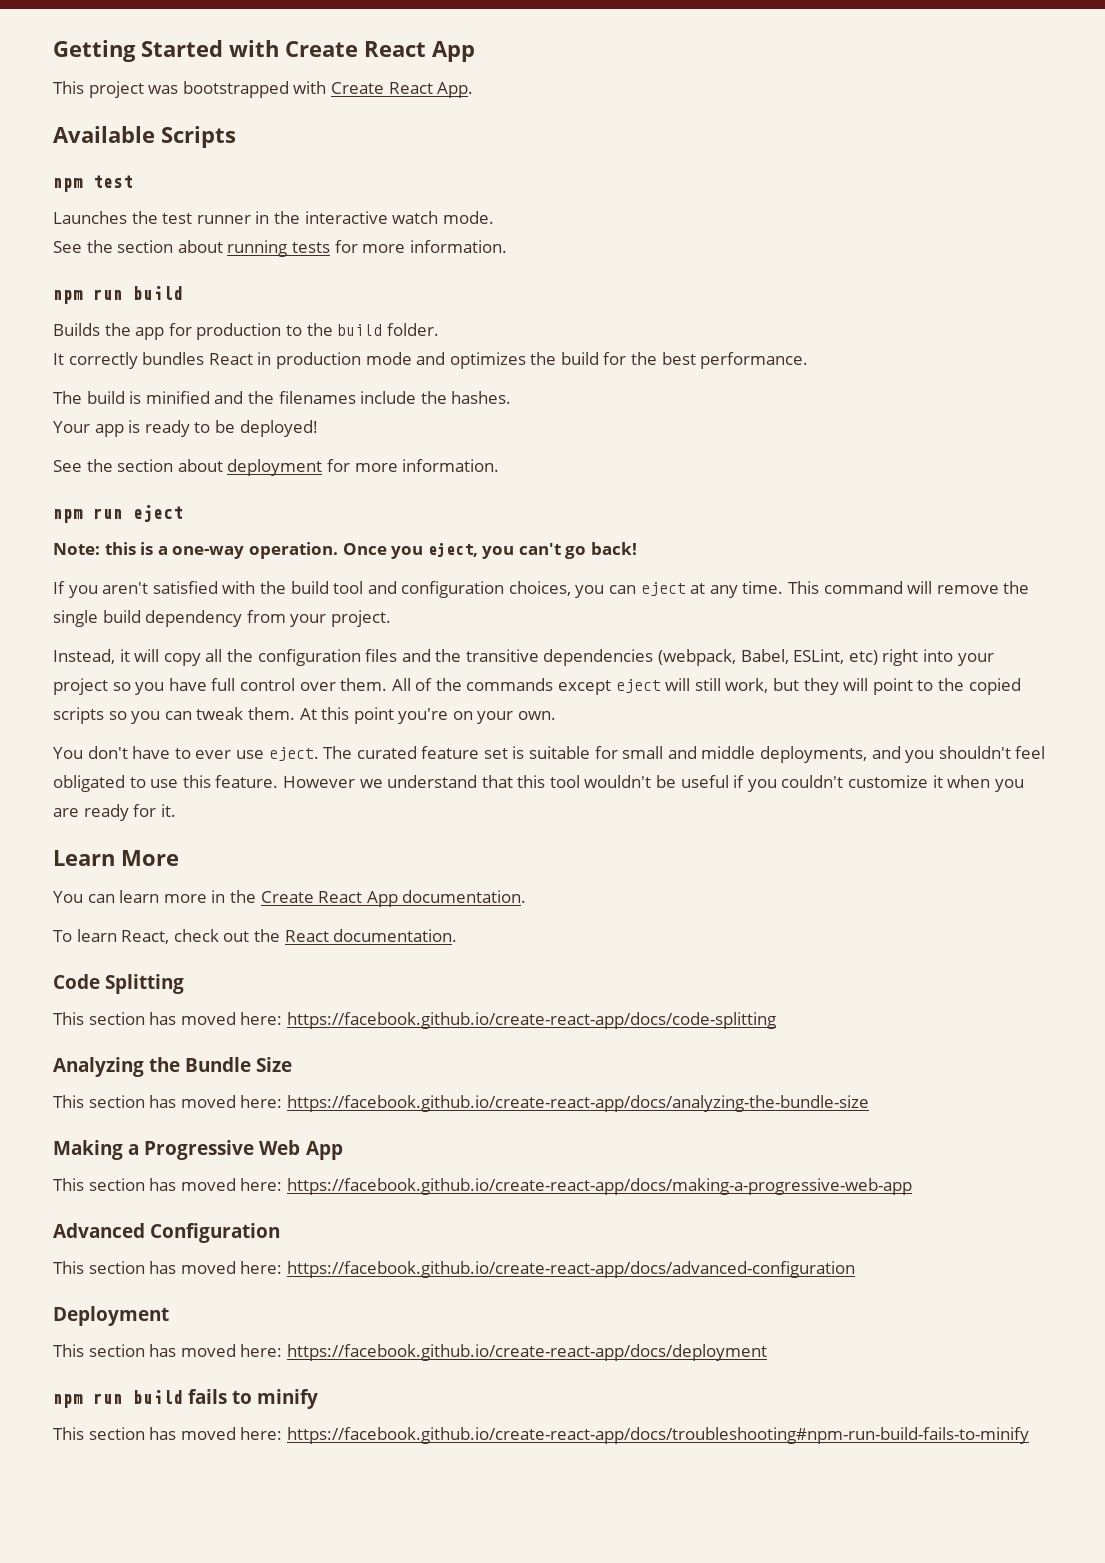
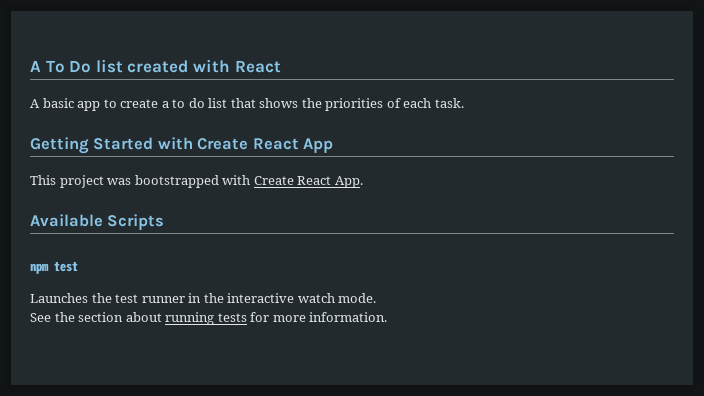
+ A To Do list created with React
+ A basic app to create a to do list that shows the priorities of each task.
  See the section about running tests for more information.
- npm run build
- Builds the app for production to the build folder.
- It correctly bundles React in production mode and optimizes the build for the best performance.
- The build is minified and the filenames include the hashes.
- Your app is ready to be deployed!
- See the section about deployment for more information.
- npm run eject
- Note: this is a one-way operation. Once you eject, you can't go back!
- If you aren't satisfied with the build tool and configuration choices, you can eject at any time. This command will remove the single build dependency from your project.
- Instead, it will copy all the configuration files and the transitive dependencies (webpack, Babel, ESLint, etc) right into your project so you have full control over them. All of the commands except eject will still work, but they will point to the copied scripts so you can tweak them. At this point you're on your own.
- You don't have to ever use eject. The curated feature set is suitable for small and middle deployments, and you shouldn't feel obligated to use this feature. However we understand that this tool wouldn't be useful if you couldn't customize it when you are ready for it.
- Learn More
- You can learn more in the Create React App documentation.
- To learn React, check out the React documentation.
- Code Splitting
- This section has moved here: https://facebook.github.io/create-react-app/docs/code-splitting
- Analyzing the Bundle Size
- This section has moved here: https://facebook.github.io/create-react-app/docs/analyzing-the-bundle-size
- Making a Progressive Web App
- This section has moved here: https://facebook.github.io/create-react-app/docs/making-a-progressive-web-app
- Advanced Configuration
- This section has moved here: https://facebook.github.io/create-react-app/docs/advanced-configuration
- Deployment
- This section has moved here: https://facebook.github.io/create-react-app/docs/deployment
- npm run build fails to minify
- This section has moved here: https://facebook.github.io/create-react-app/docs/troubleshooting#npm-run-build-fails-to-minify

